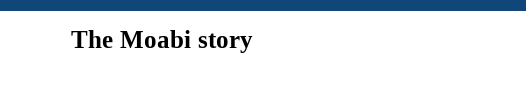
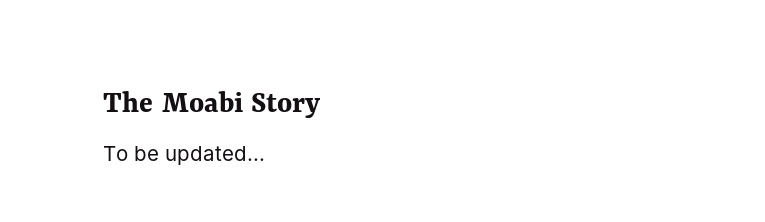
- The Moabi story
+ The Moabi Story
+ To be updated...

